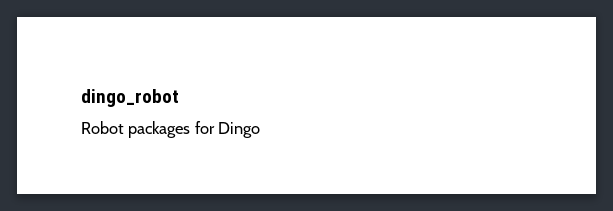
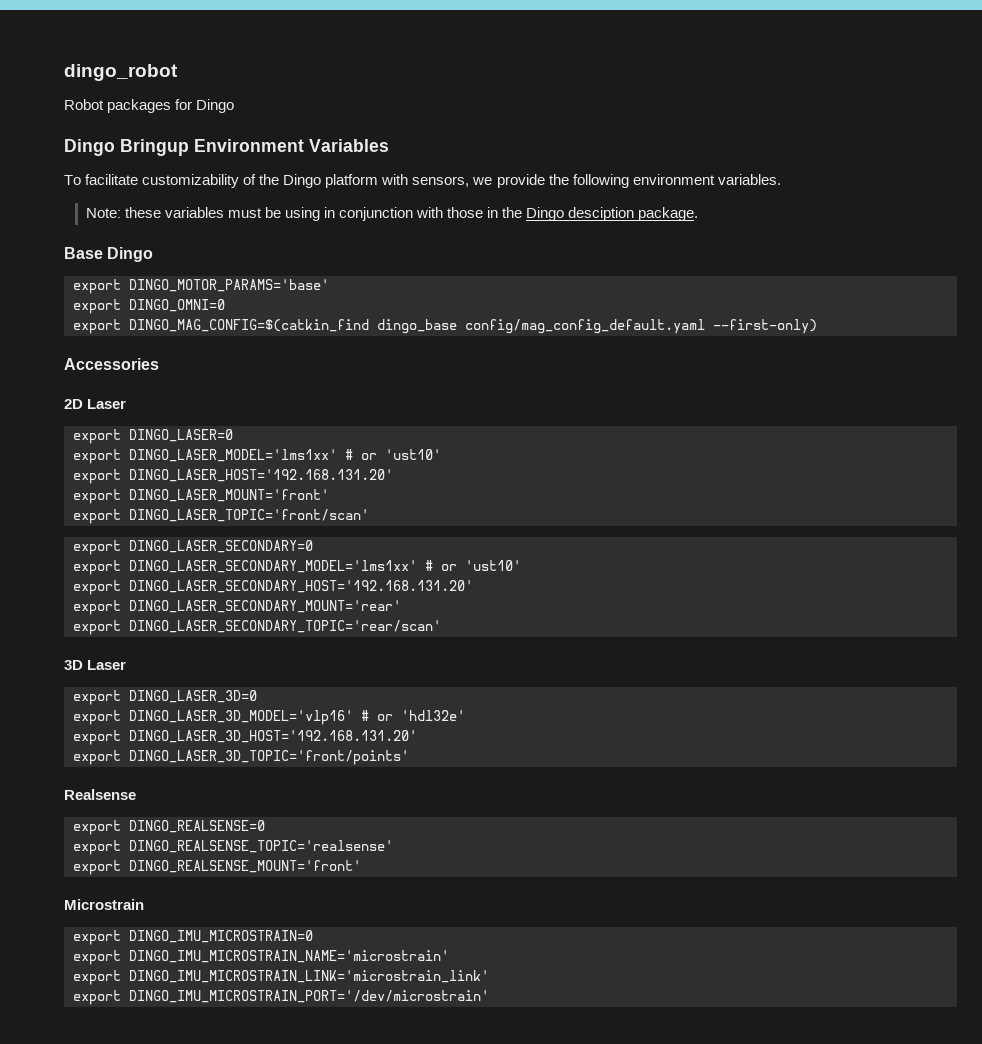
+ Dingo Bringup Environment Variables
+ To facilitate customizability of the Dingo platform with sensors, we provide the following environment variables.
+ Note: these variables must be using in conjunction with those in the Dingo desciption package.
+ Base Dingo
+ export DINGO_MOTOR_PARAMS='base'
+ export DINGO_OMNI=0
+ export DINGO_MAG_CONFIG=$(catkin_find dingo_base config/mag_config_default.yaml --first-only)
+ Accessories
+ 2D Laser
+ export DINGO_LASER=0
+ export DINGO_LASER_MODEL='lms1xx' # or 'ust10'
+ export DINGO_LASER_HOST='192.168.131.20'
+ export DINGO_LASER_MOUNT='front'
+ export DINGO_LASER_TOPIC='front/scan'
+ export DINGO_LASER_SECONDARY=0
+ export DINGO_LASER_SECONDARY_MODEL='lms1xx' # or 'ust10'
+ export DINGO_LASER_SECONDARY_HOST='192.168.131.20'
+ export DINGO_LASER_SECONDARY_MOUNT='rear'
+ export DINGO_LASER_SECONDARY_TOPIC='rear/scan'
+ 3D Laser
+ export DINGO_LASER_3D=0
+ export DINGO_LASER_3D_MODEL='vlp16' # or 'hdl32e'
+ export DINGO_LASER_3D_HOST='192.168.131.20'
+ export DINGO_LASER_3D_TOPIC='front/points'
+ Realsense
+ export DINGO_REALSENSE=0
+ export DINGO_REALSENSE_TOPIC='realsense'
+ export DINGO_REALSENSE_MOUNT='front'
+ Microstrain
+ export DINGO_IMU_MICROSTRAIN=0
+ export DINGO_IMU_MICROSTRAIN_NAME='microstrain'
+ export DINGO_IMU_MICROSTRAIN_LINK='microstrain_link'
+ export DINGO_IMU_MICROSTRAIN_PORT='/dev/microstrain'

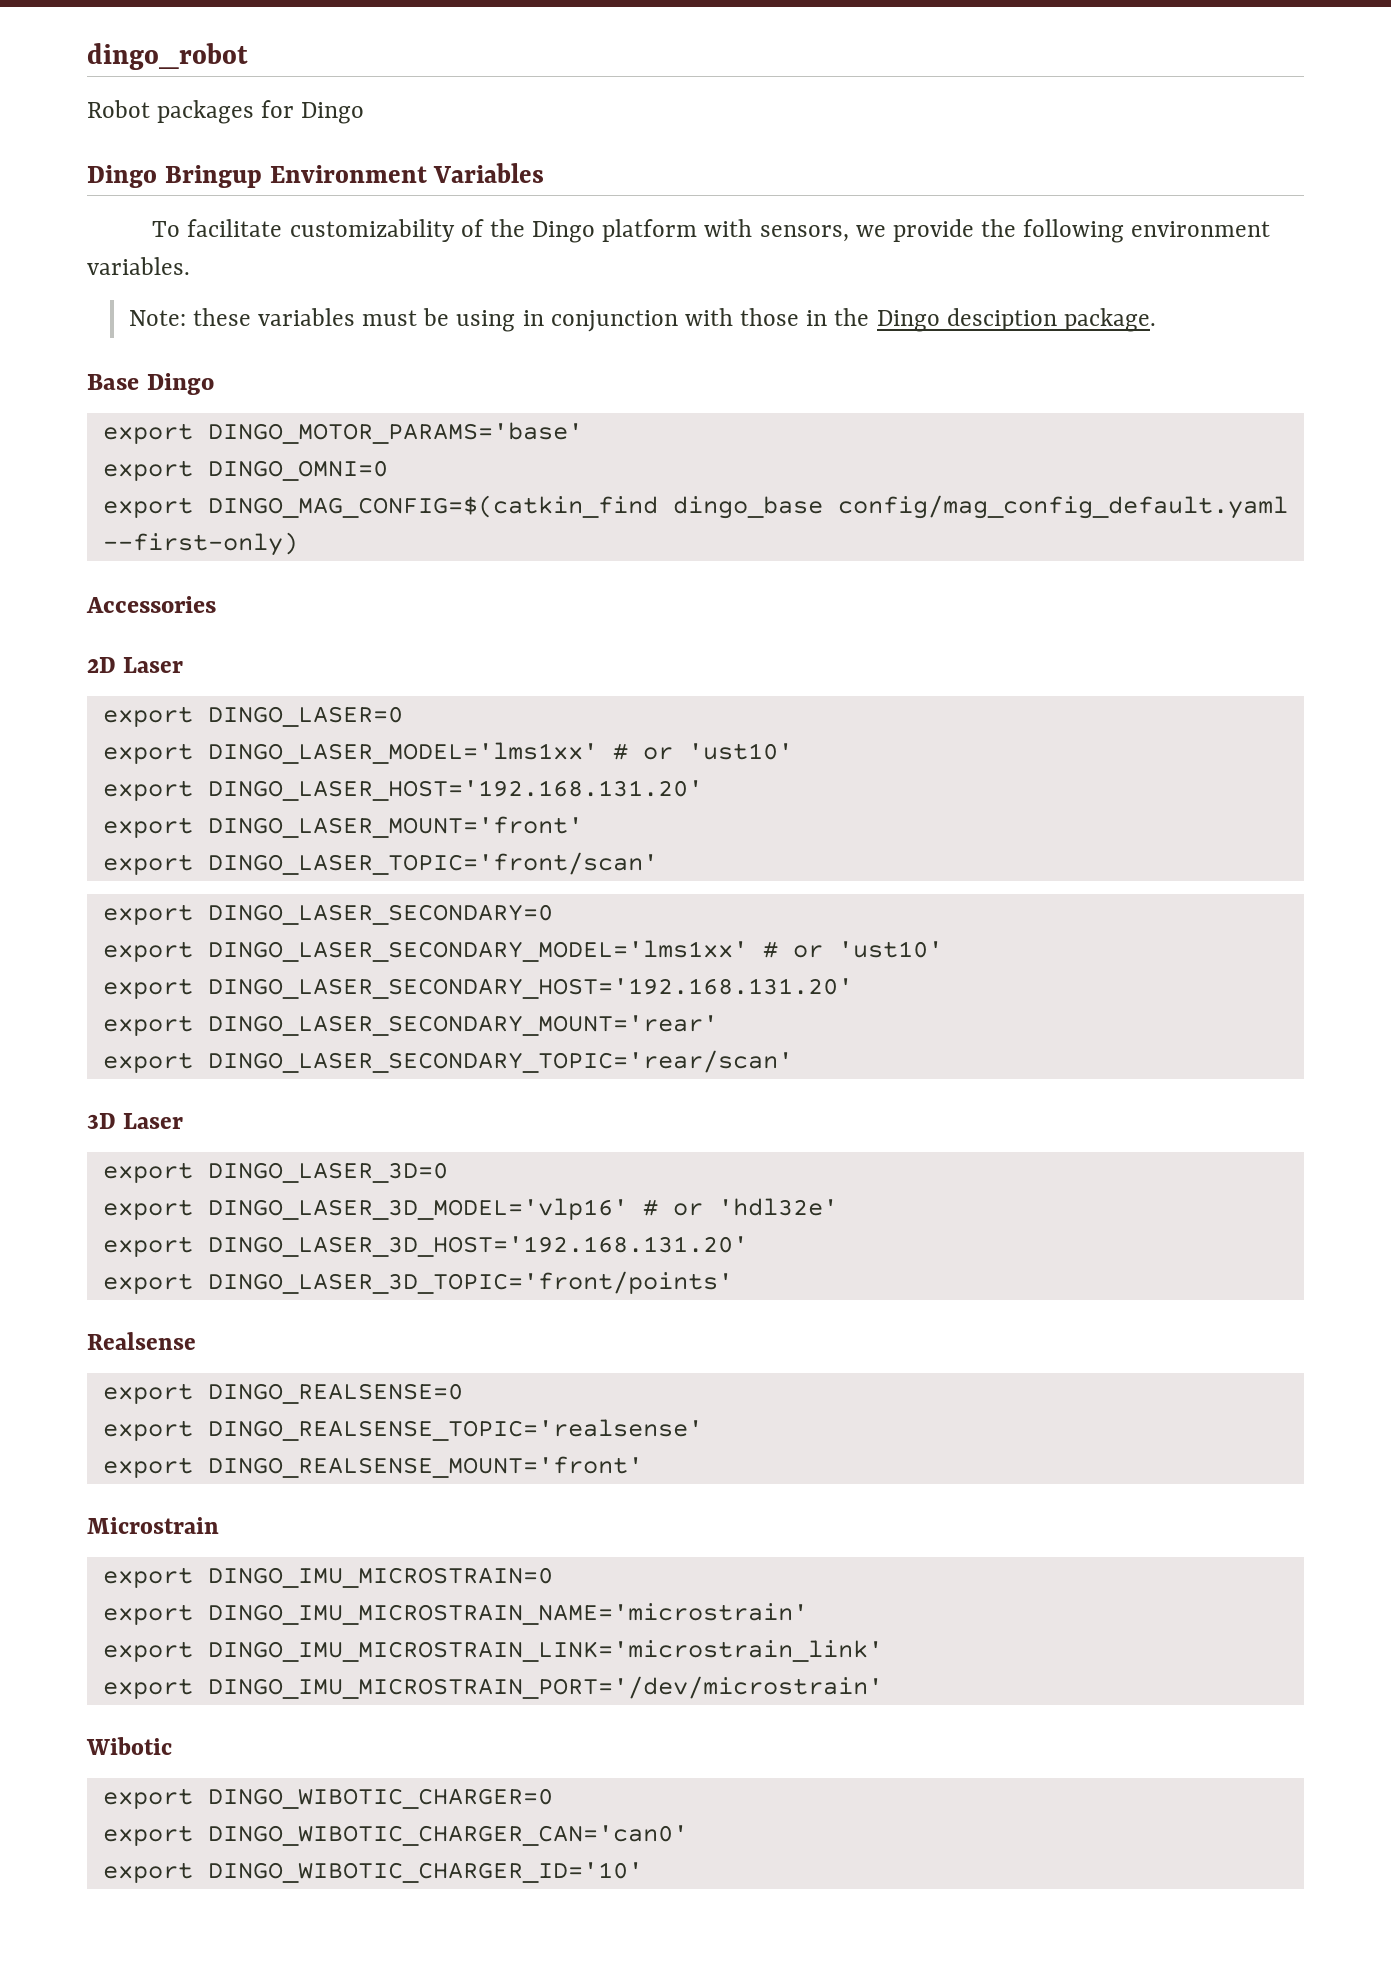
+ Wibotic
+ export DINGO_WIBOTIC_CHARGER=0
+ export DINGO_WIBOTIC_CHARGER_CAN='can0'
+ export DINGO_WIBOTIC_CHARGER_ID='10'

